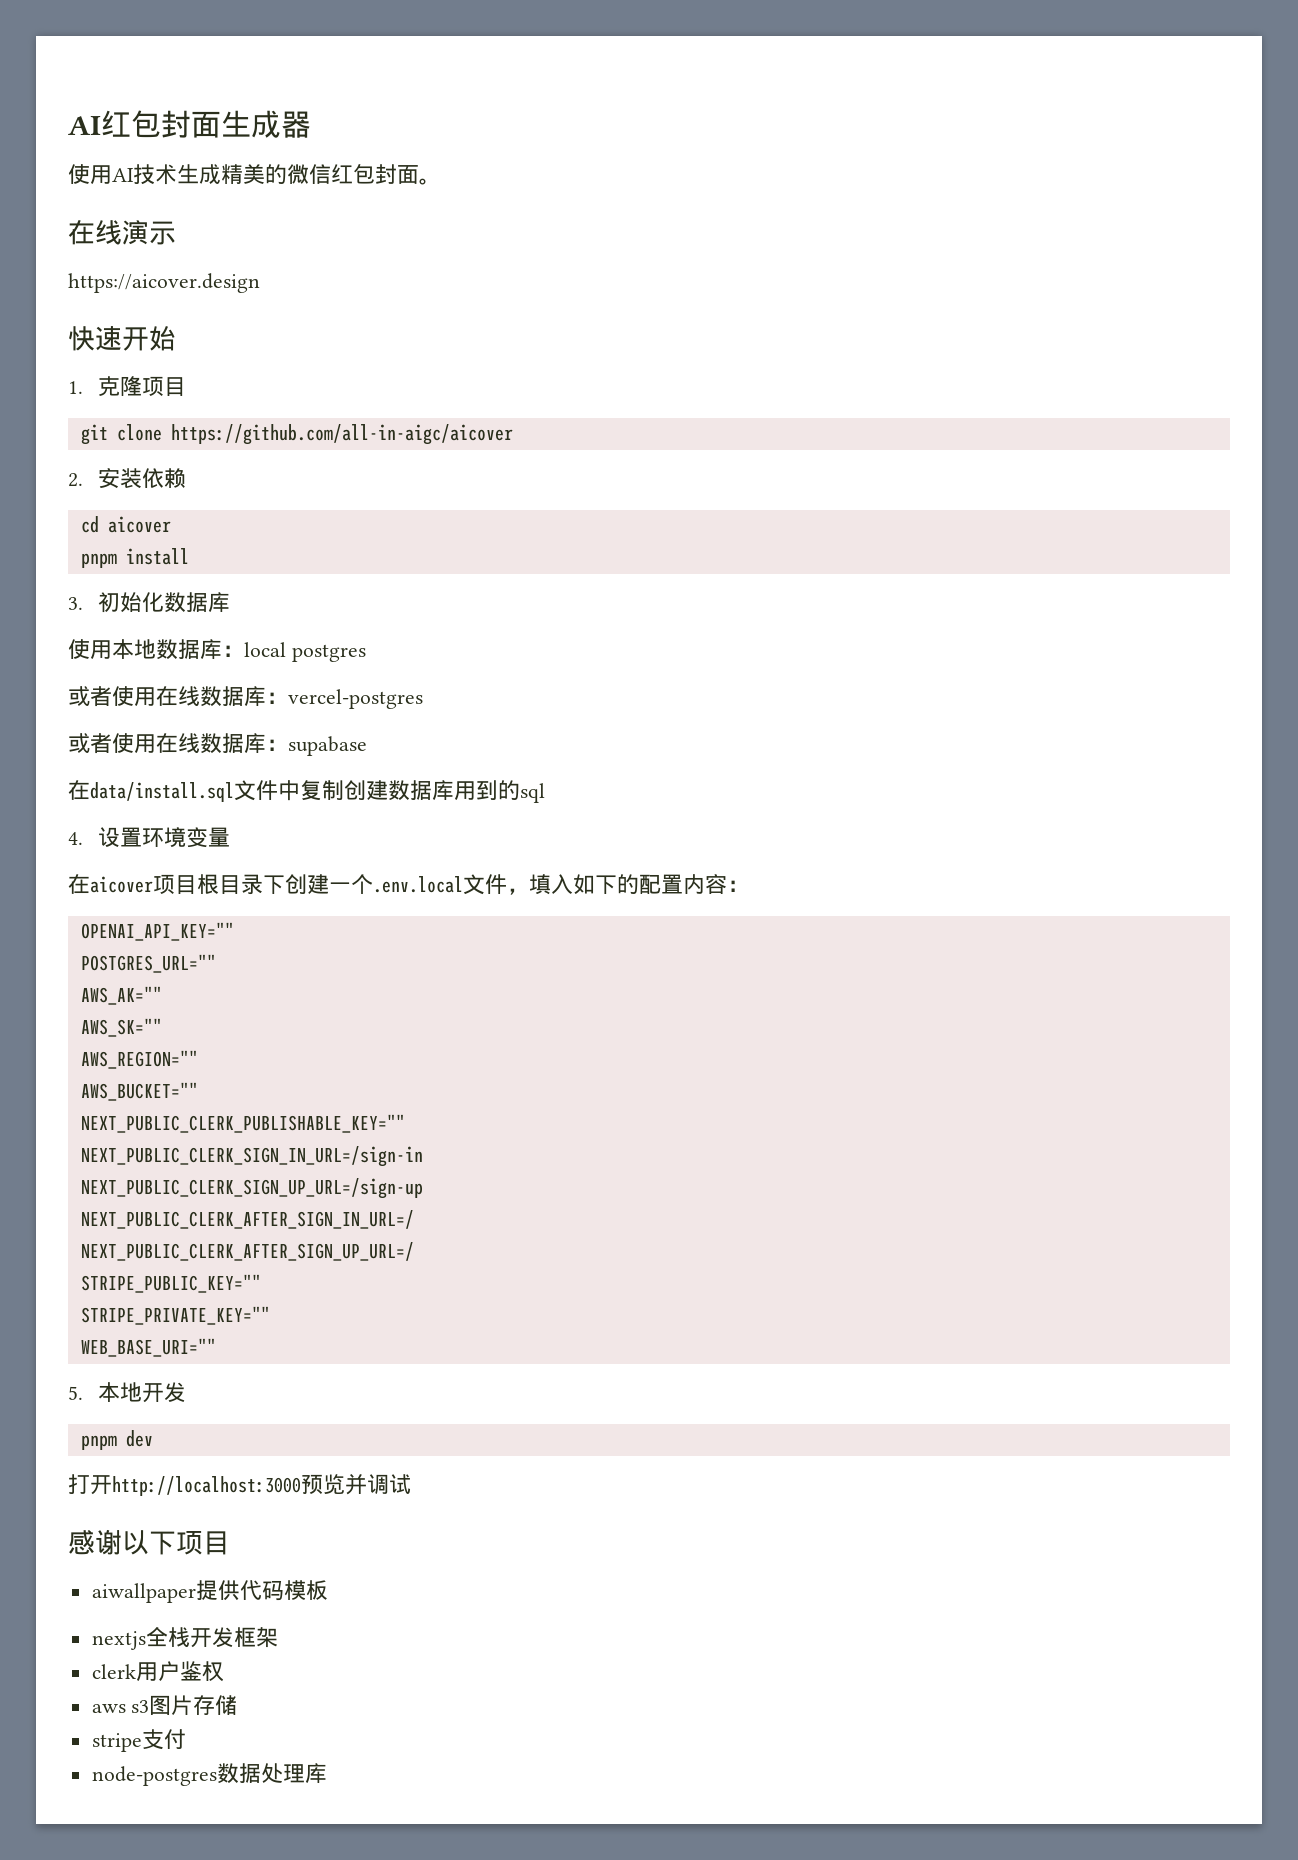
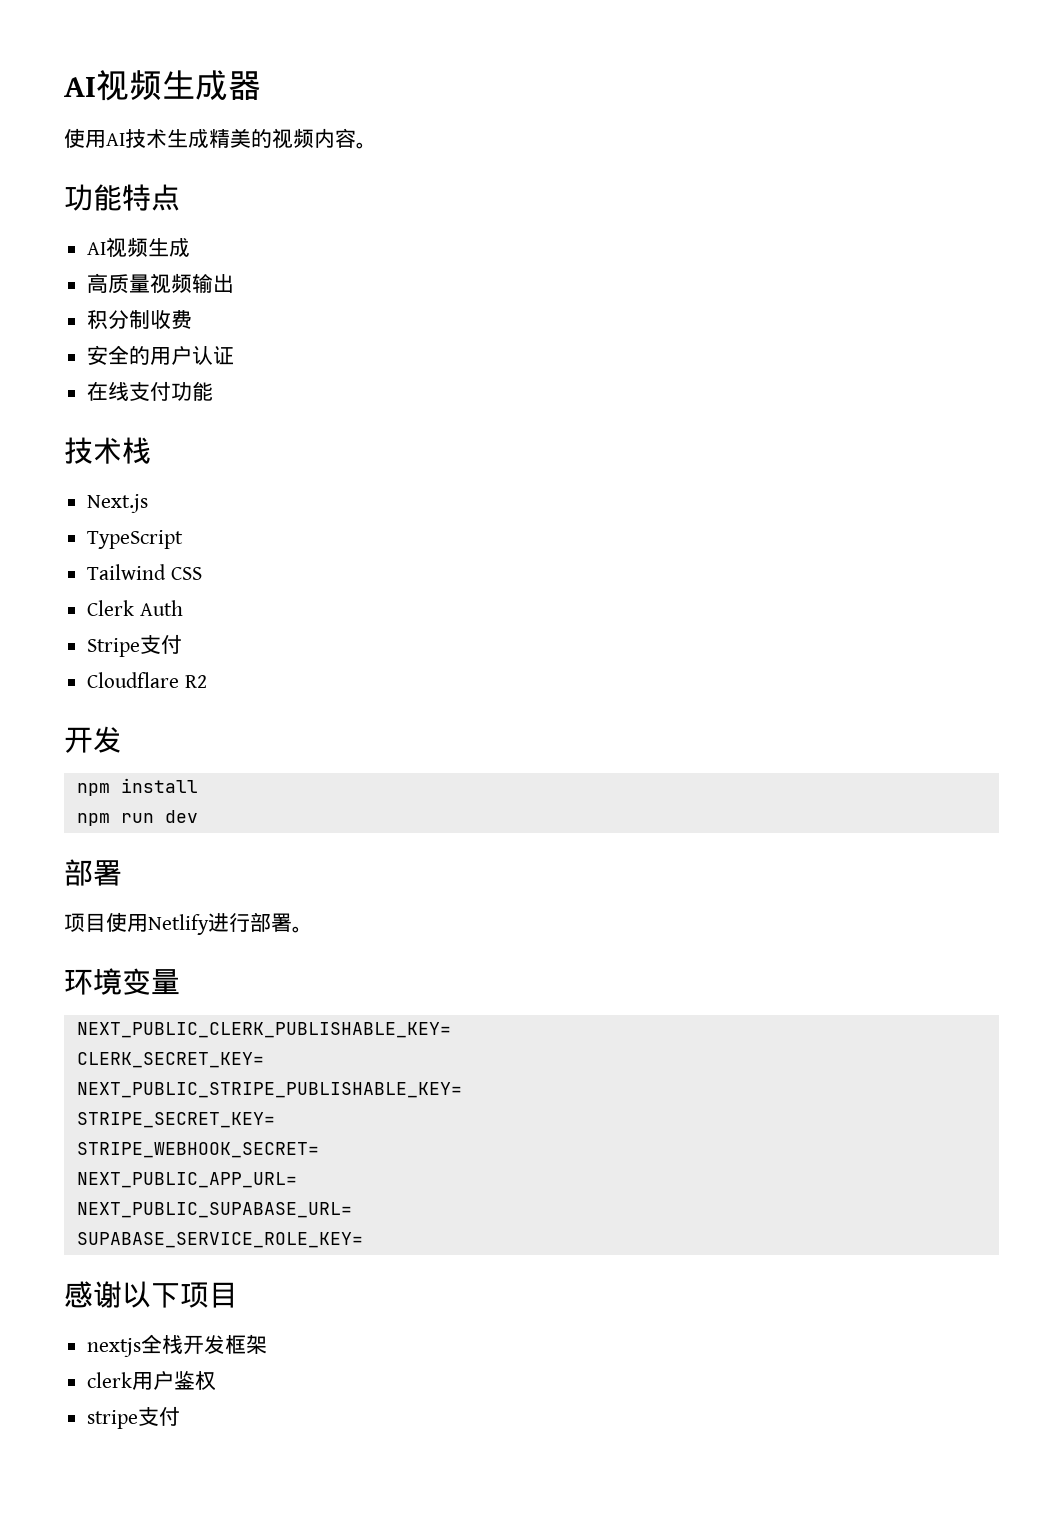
- AI红包封面生成器
+ AI视频生成器
- 使用AI技术生成精美的微信红包封面。
- 在线演示
- https://aicover.design
- 快速开始
- 1.克隆项目
- git clone https://github.com/all-in-aigc/aicover
- 2.安装依赖
- cd aicover
- pnpm install
- 3.初始化数据库
- 使用本地数据库：local postgres
- 或者使用在线数据库：vercel-postgres
- 或者使用在线数据库：supabase
- 在data/install.sql文件中复制创建数据库用到的sql
- 4.设置环境变量
- 在aicover项目根目录下创建一个.env.local文件，填入如下的配置内容：
- OPENAI_API_KEY=""
- POSTGRES_URL=""
- AWS_AK=""
- AWS_SK=""
- AWS_REGION=""
- AWS_BUCKET=""
- NEXT_PUBLIC_CLERK_PUBLISHABLE_KEY=""
- NEXT_PUBLIC_CLERK_SIGN_IN_URL=/sign-in
- NEXT_PUBLIC_CLERK_SIGN_UP_URL=/sign-up
- NEXT_PUBLIC_CLERK_AFTER_SIGN_IN_URL=/
- NEXT_PUBLIC_CLERK_AFTER_SIGN_UP_URL=/
- STRIPE_PUBLIC_KEY=""
- STRIPE_PRIVATE_KEY=""
- WEB_BASE_URI=""
- 5.本地开发
- pnpm dev
- 打开http://localhost:3000预览并调试
+ 使用AI技术生成精美的视频内容。
+ 功能特点
+ AI视频生成
+ 高质量视频输出
+ 积分制收费
+ 安全的用户认证
+ 在线支付功能
+ 技术栈
+ Next.js
+ TypeScript
+ Tailwind CSS
+ Clerk Auth
+ Stripe支付
+ Cloudflare R2
+ 开发
+ npm install
+ npm run dev
+ 部署
+ 项目使用Netlify进行部署。
+ 环境变量
+ NEXT_PUBLIC_CLERK_PUBLISHABLE_KEY=
+ CLERK_SECRET_KEY=
+ NEXT_PUBLIC_STRIPE_PUBLISHABLE_KEY=
+ STRIPE_SECRET_KEY=
+ STRIPE_WEBHOOK_SECRET=
+ NEXT_PUBLIC_APP_URL=
+ NEXT_PUBLIC_SUPABASE_URL=
+ SUPABASE_SERVICE_ROLE_KEY=
- aiwallpaper提供代码模板
- aws s3图片存储
- node-postgres数据处理库

